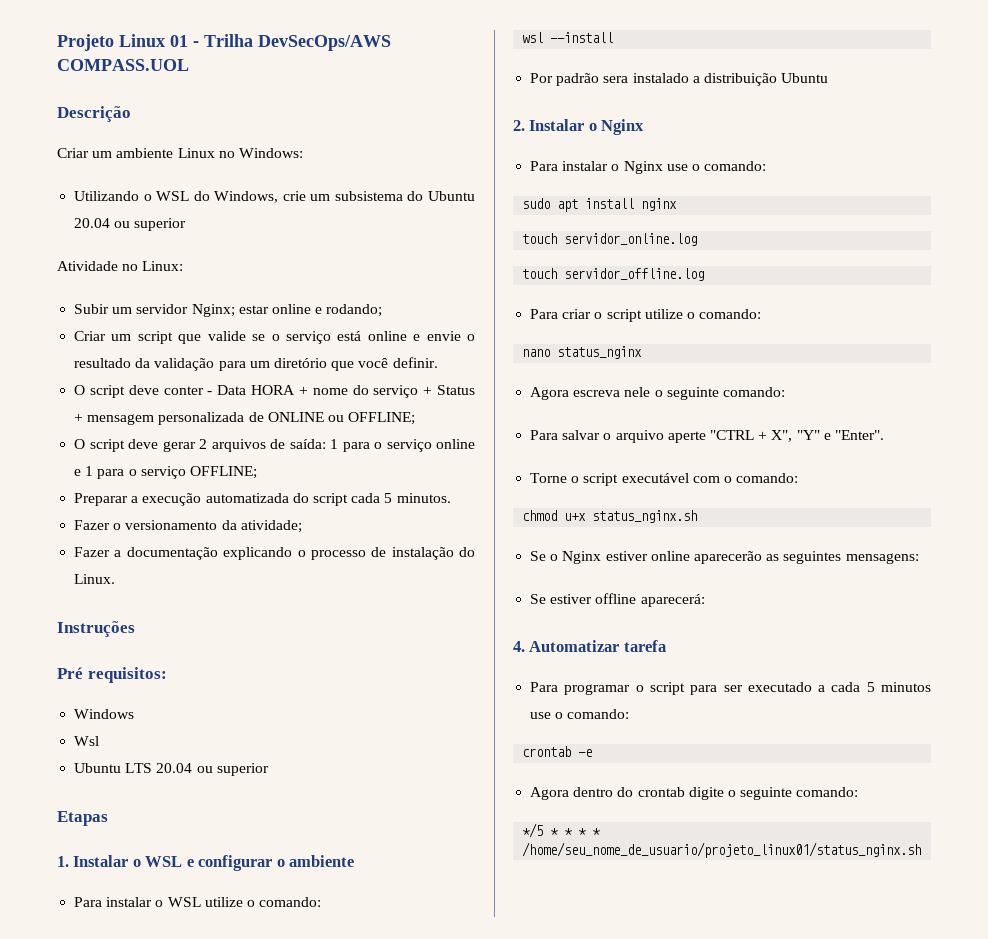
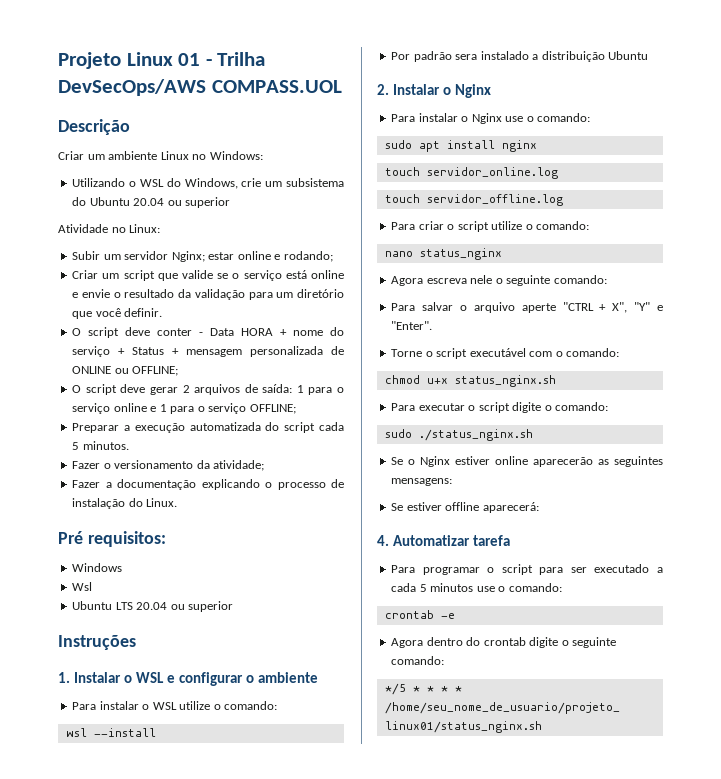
- Instruções
- Etapas
+ Instruções
+ Para executar o script digite o comando:
+ sudo ./status_nginx.sh

